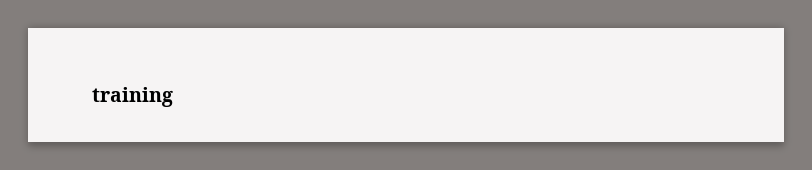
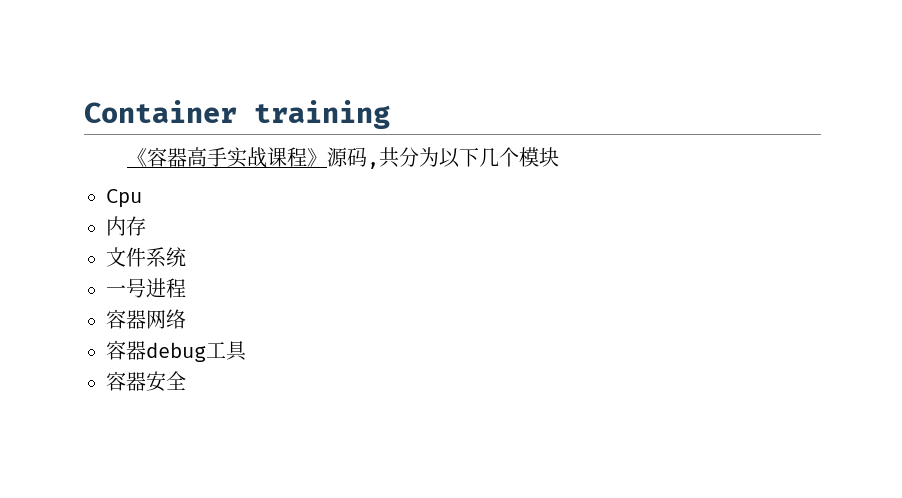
- training
+ Container training
+ 《容器高手实战课程》源码,共分为以下几个模块
+ Cpu
+ 内存
+ 文件系统
+ 一号进程
+ 容器网络
+ 容器debug工具
+ 容器安全

